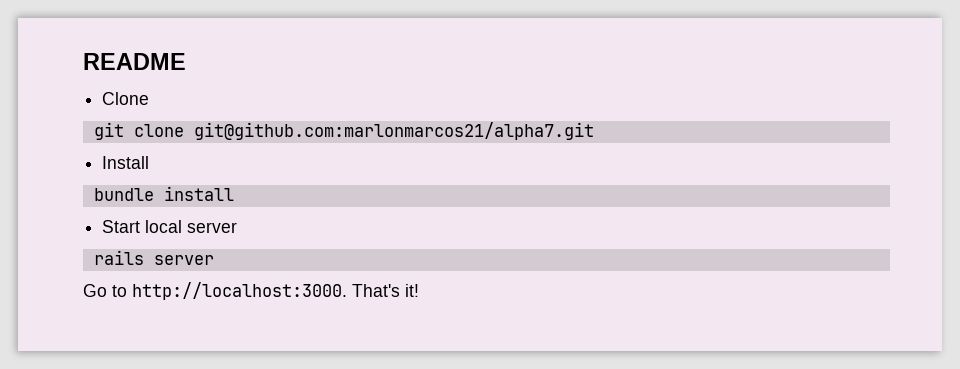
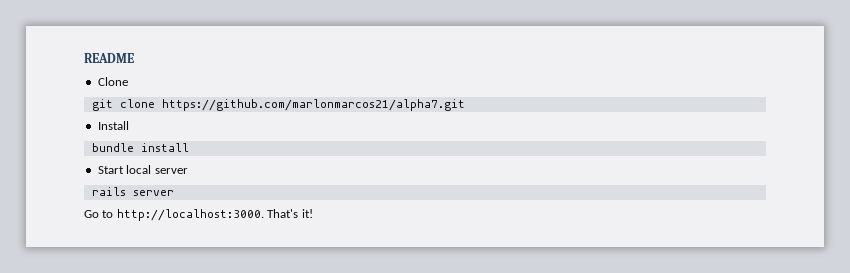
- git clone git@github.com:marlonmarcos21/alpha7.git
+ git clone https://github.com/marlonmarcos21/alpha7.git

